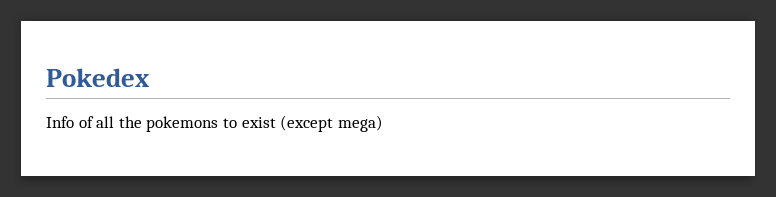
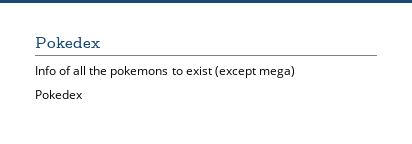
  Info of all the pokemons to exist (except mega)
+ Pokedex

